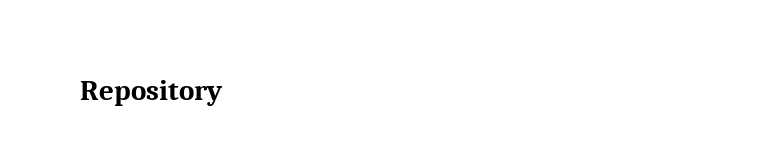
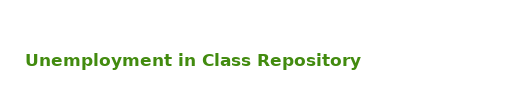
- Repository
+ Unemployment in Class Repository

